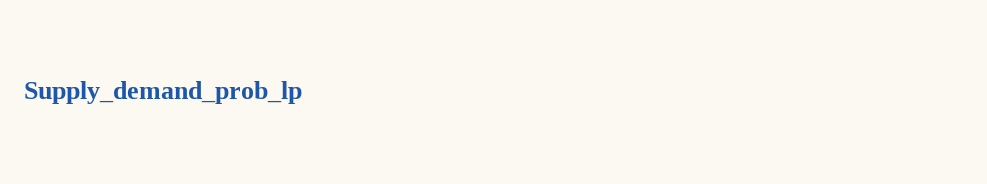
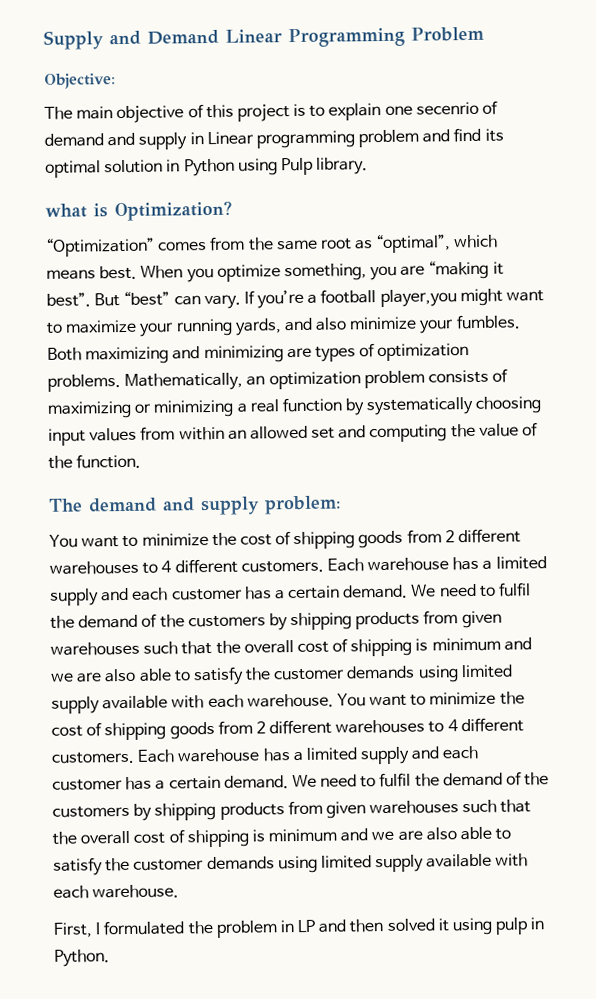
- Supply_demand_prob_lp
+ Supply and Demand Linear Programming Problem
+ Objective:
+ The main objective of this project is to explain one secenrio of demand and supply in Linear programming problem and find its optimal solution in Python using Pulp library.
+ what is Optimization?
+ “Optimization” comes from the same root as “optimal”, which means best. When you optimize something, you are “making it best”. But “best” can vary. If you’re a football player,you might want to maximize your running yards, and also minimize your fumbles. Both maximizing and minimizing are types of optimization problems. Mathematically, an optimization problem consists of maximizing or minimizing a real function by systematically choosing input values from within an allowed set and computing the value of the function.
+ The demand and supply problem:
+ You want to minimize the cost of shipping goods from 2 different warehouses to 4 different customers. Each warehouse has a limited supply and each customer has a certain demand. We need to fulfil the demand of the customers by shipping products from given warehouses such that the overall cost of shipping is minimum and we are also able to satisfy the customer demands using limited supply available with each warehouse. You want to minimize the cost of shipping goods from 2 different warehouses to 4 different customers. Each warehouse has a limited supply and each customer has a certain demand. We need to fulfil the demand of the customers by shipping products from given warehouses such that the overall cost of shipping is minimum and we are also able to satisfy the customer demands using limited supply available with each warehouse.
+ First, I formulated the problem in LP and then solved it using pulp in Python.

